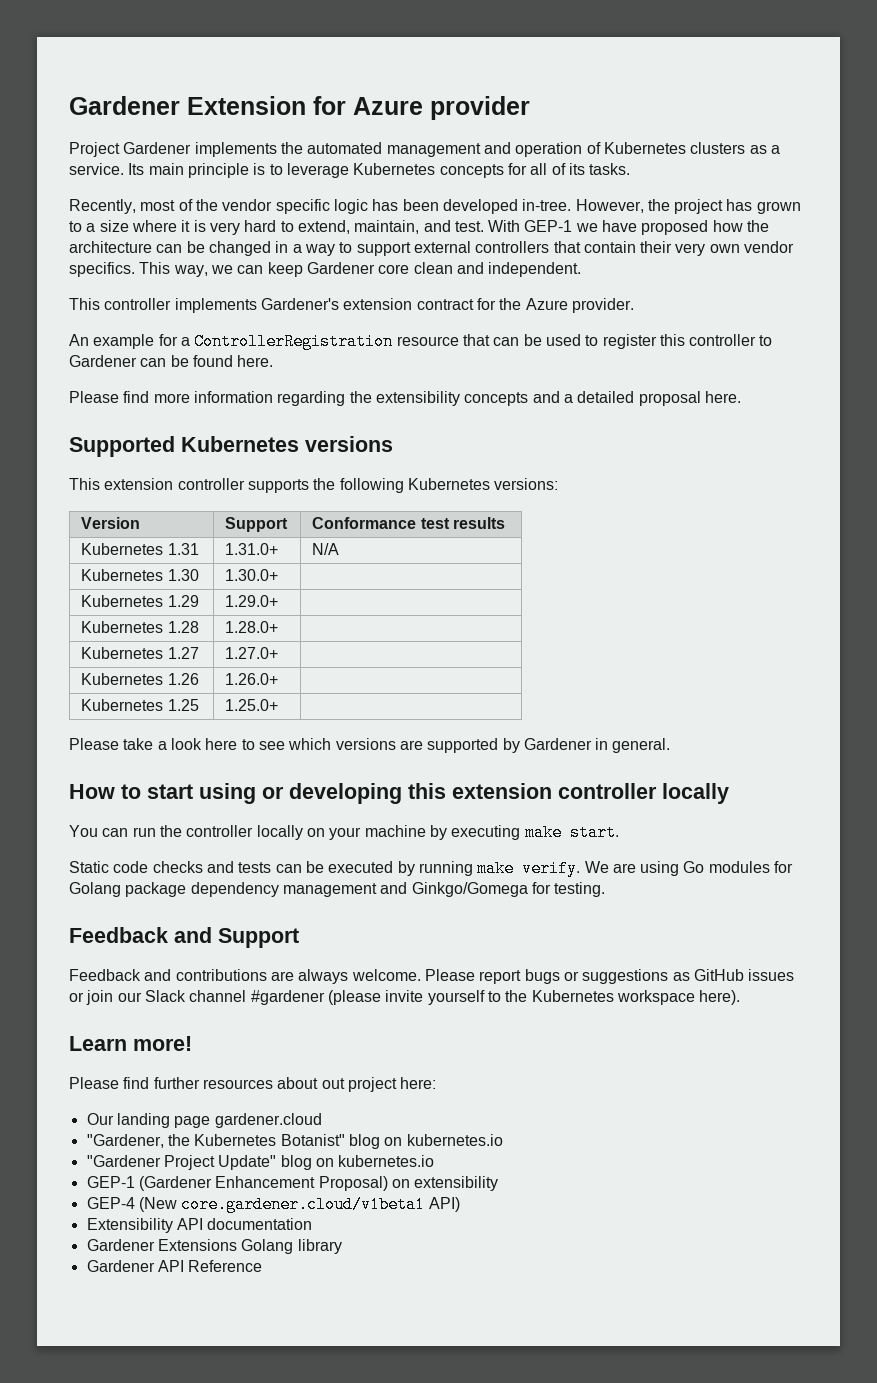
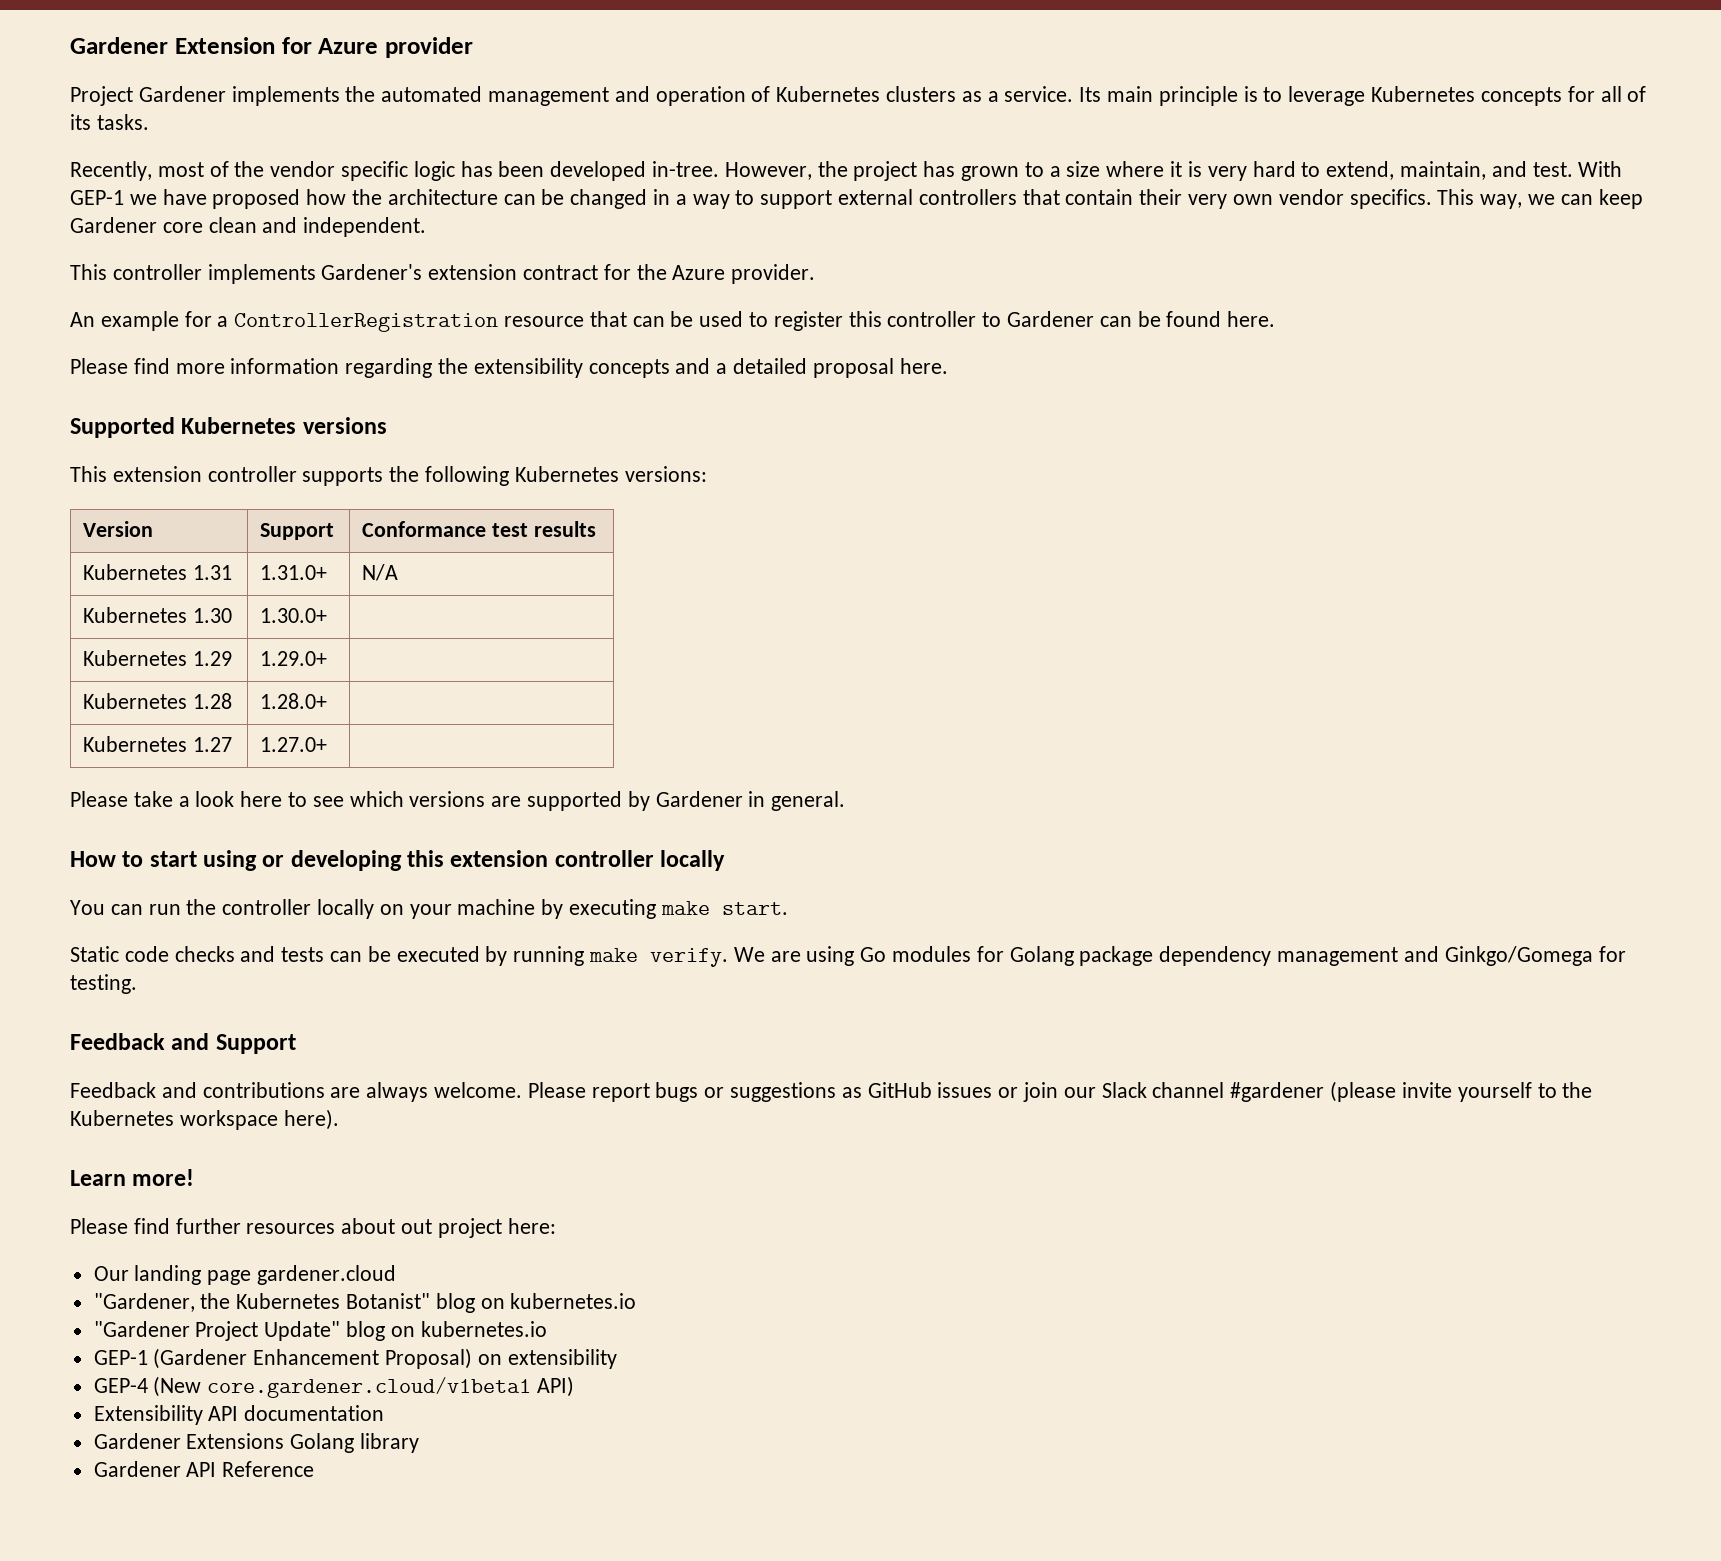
- Kubernetes 1.26 | 1.26.0+ |
- Kubernetes 1.25 | 1.25.0+ |

